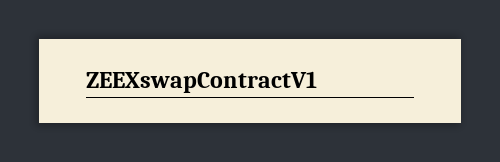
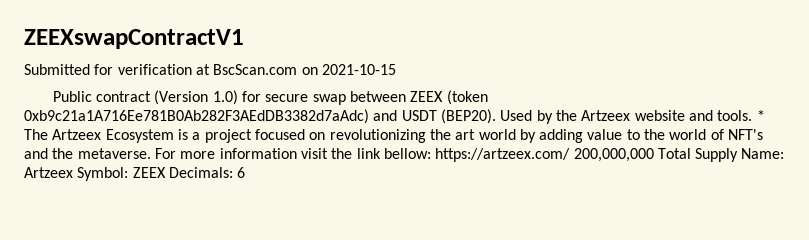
+ Submitted for verification at BscScan.com on 2021-10-15
+ Public contract (Version 1.0) for secure swap between ZEEX (token 0xb9c21a1A716Ee781B0Ab282F3AEdDB3382d7aAdc) and USDT (BEP20). Used by the Artzeex website and tools. * The Artzeex Ecosystem is a project focused on revolutionizing the art world by adding value to the world of NFT's and the metaverse. For more information visit the link bellow: https://artzeex.com/ 200,000,000 Total Supply Name: Artzeex Symbol: ZEEX Decimals: 6

